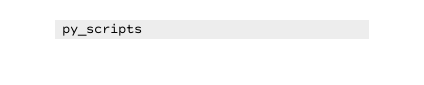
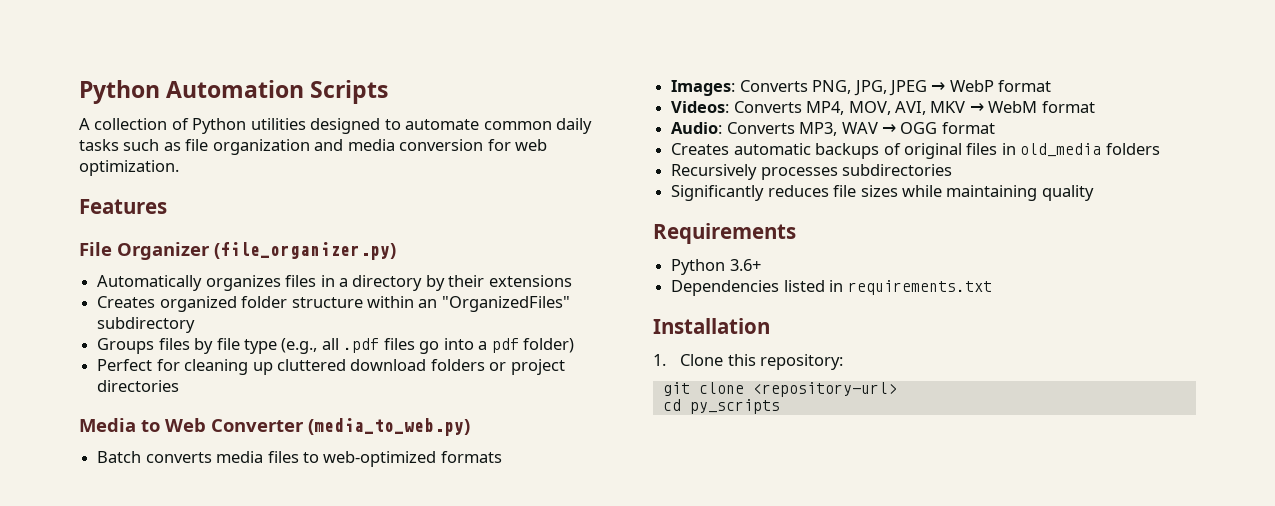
- py_scripts
+ Python Automation Scripts
+ A collection of Python utilities designed to automate common daily tasks such as file organization and media conversion for web optimization.
+ Features
+ File Organizer (file_organizer.py)
+ Automatically organizes files in a directory by their extensions
+ Creates organized folder structure within an "OrganizedFiles" subdirectory
+ Groups files by file type (e.g., all .pdf files go into a pdf folder)
+ Perfect for cleaning up cluttered download folders or project directories
+ Media to Web Converter (media_to_web.py)
+ Batch converts media files to web-optimized formats
+ Images: Converts PNG, JPG, JPEG → WebP format
+ Videos: Converts MP4, MOV, AVI, MKV → WebM format
+ Audio: Converts MP3, WAV → OGG format
+ Creates automatic backups of original files in old_media folders
+ Recursively processes subdirectories
+ Significantly reduces file sizes while maintaining quality
+ Requirements
+ Python 3.6+
+ Dependencies listed in requirements.txt
+ Installation
+ 1. Clone this repository:
+ git clone <repository-url>
+ cd py_scripts

